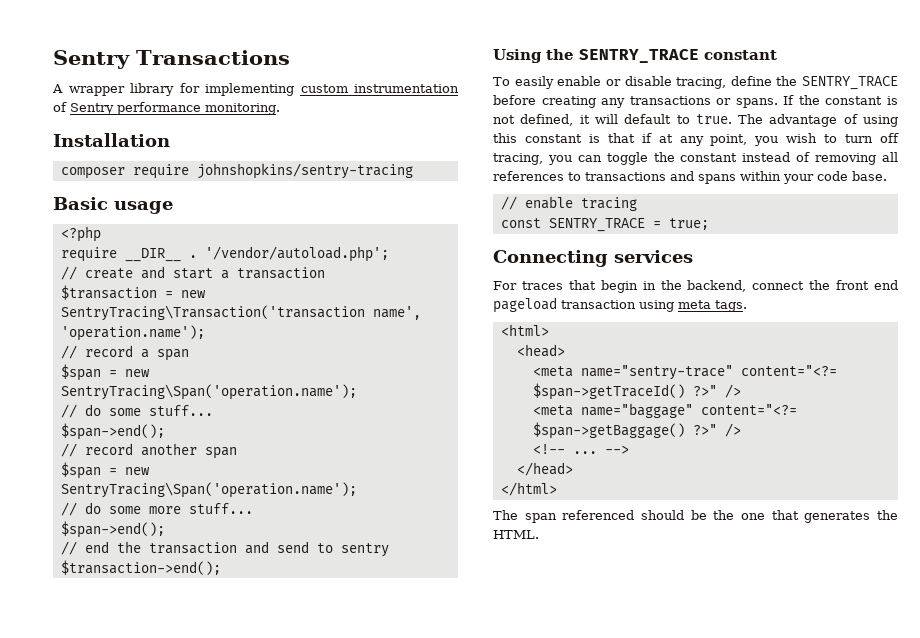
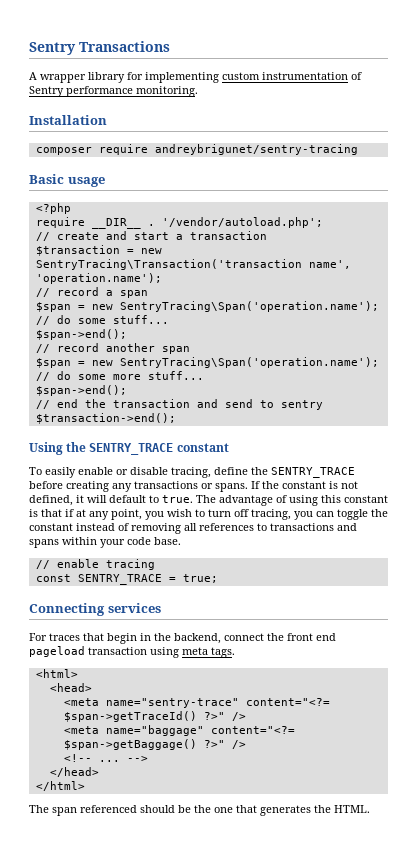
- composer require johnshopkins/sentry-tracing
+ composer require andreybrigunet/sentry-tracing

